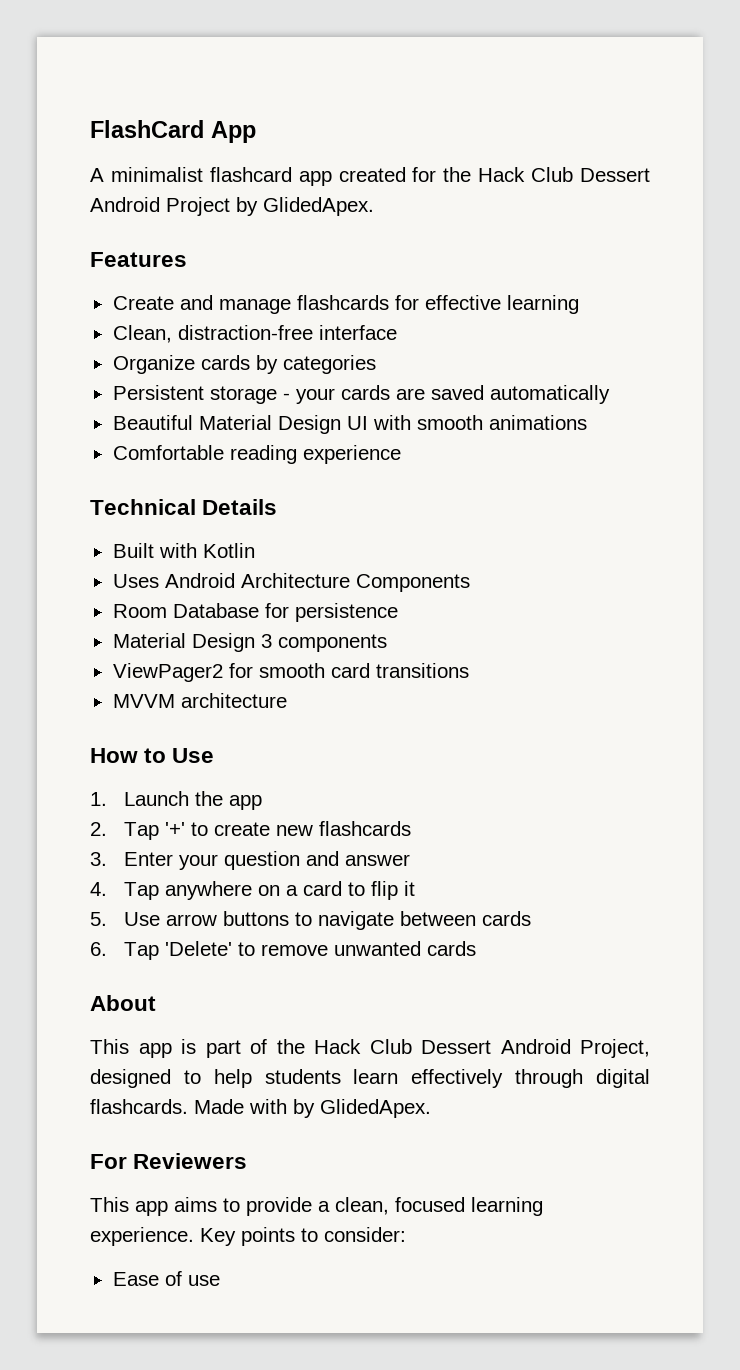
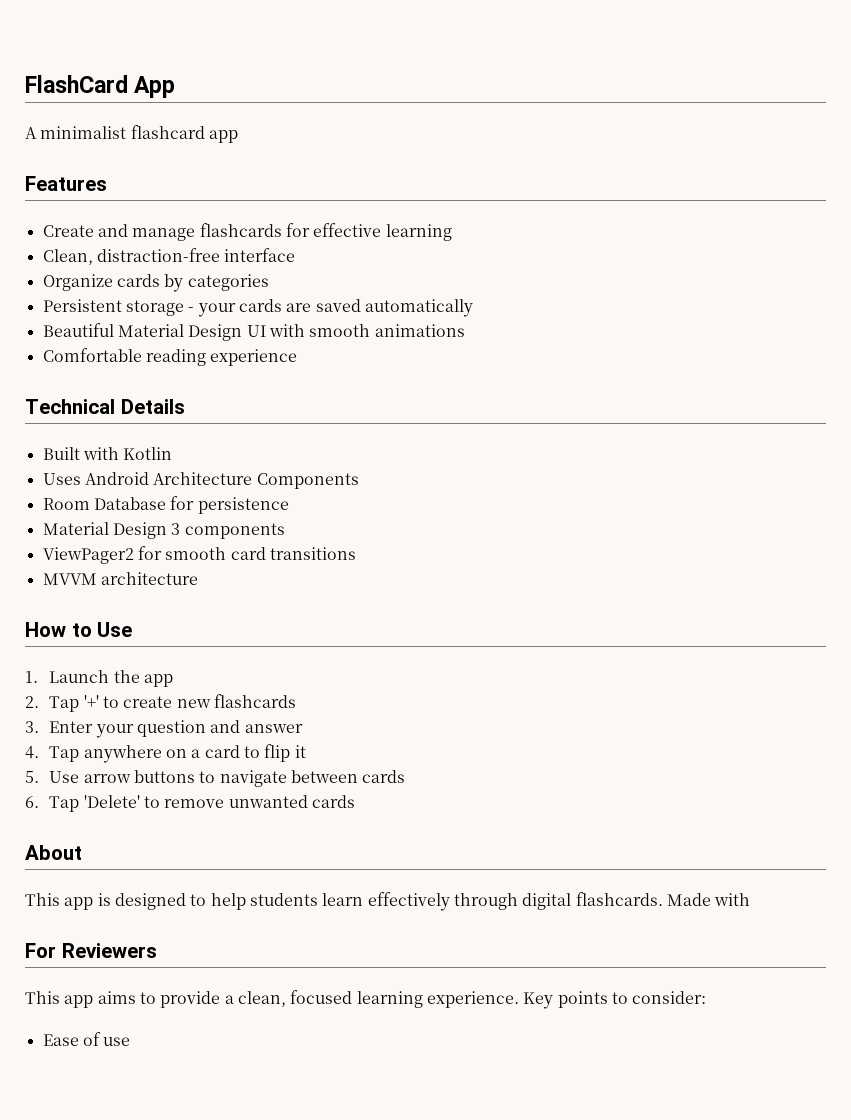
- A minimalist flashcard app created for the Hack Club Dessert Android Project by GlidedApex.
+ A minimalist flashcard app
- This app is part of the Hack Club Dessert Android Project, designed to help students learn effectively through digital flashcards.
+ This app is designed to help students learn effectively through digital flashcards.
- Made with by GlidedApex.
+ Made with

